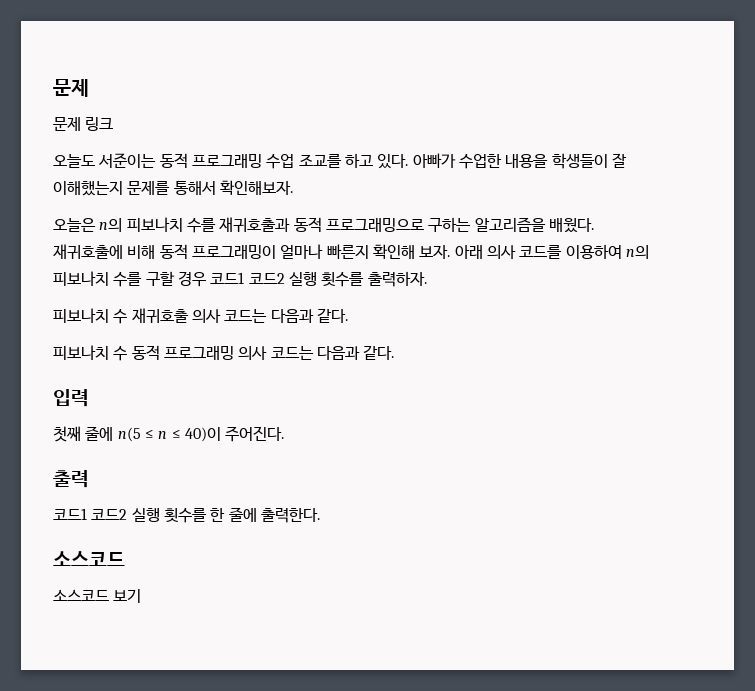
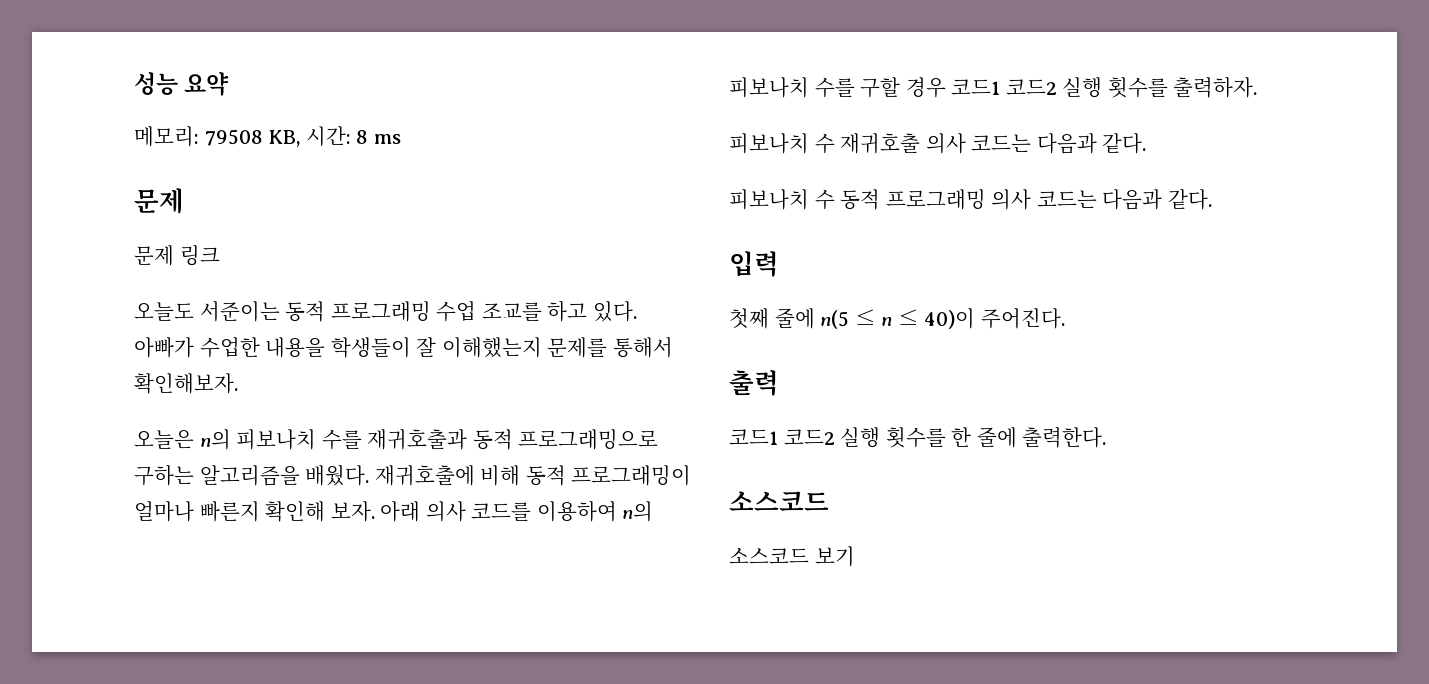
+ 성능 요약
+ 메모리: 79508 KB, 시간: 8 ms

